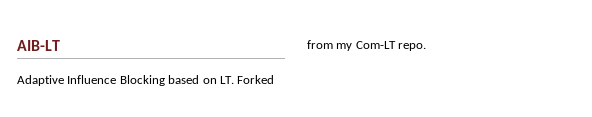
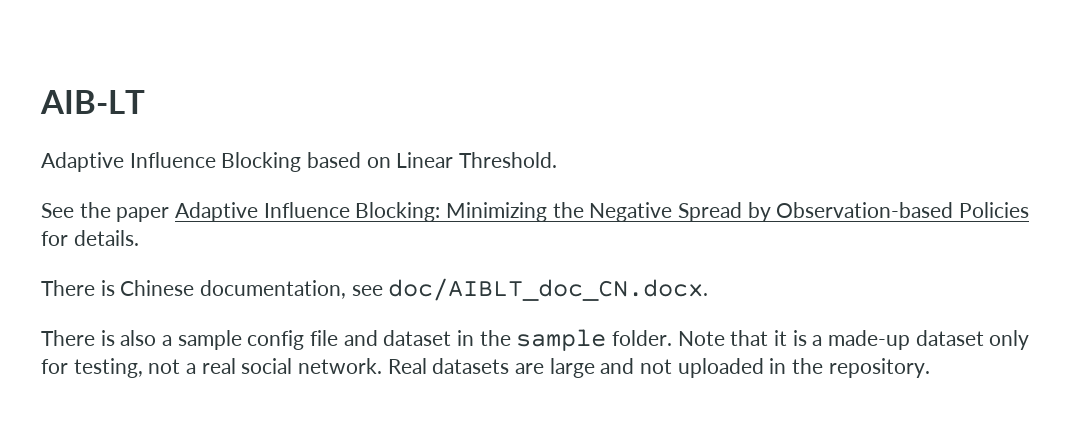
- Adaptive Influence Blocking based on LT. Forked from my Com-LT repo.
+ Adaptive Influence Blocking based on Linear Threshold.
+ See the paper Adaptive Influence Blocking: Minimizing the Negative Spread by Observation-based Policies for details.
+ There is Chinese documentation, see doc/AIBLT_doc_CN.docx.
+ There is also a sample config file and dataset in the sample folder. Note that it is a made-up dataset only for testing, not a real social network. Real datasets are large and not uploaded in the repository.

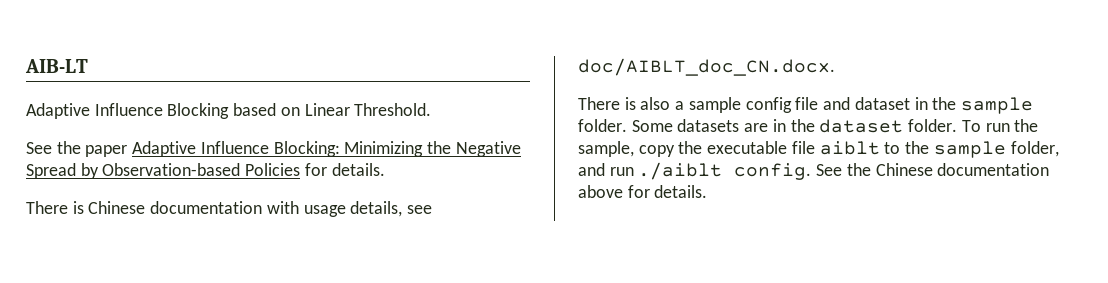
- There is Chinese documentation, see doc/AIBLT_doc_CN.docx.
+ There is Chinese documentation with usage details, see doc/AIBLT_doc_CN.docx.
- Note that it is a made-up dataset only for testing, not a real social network. Real datasets are large and not uploaded in the repository.
+ Some datasets are in the dataset folder. To run the sample, copy the executable file aiblt to the sample folder, and run ./aiblt config. See the Chinese documentation above for details.

